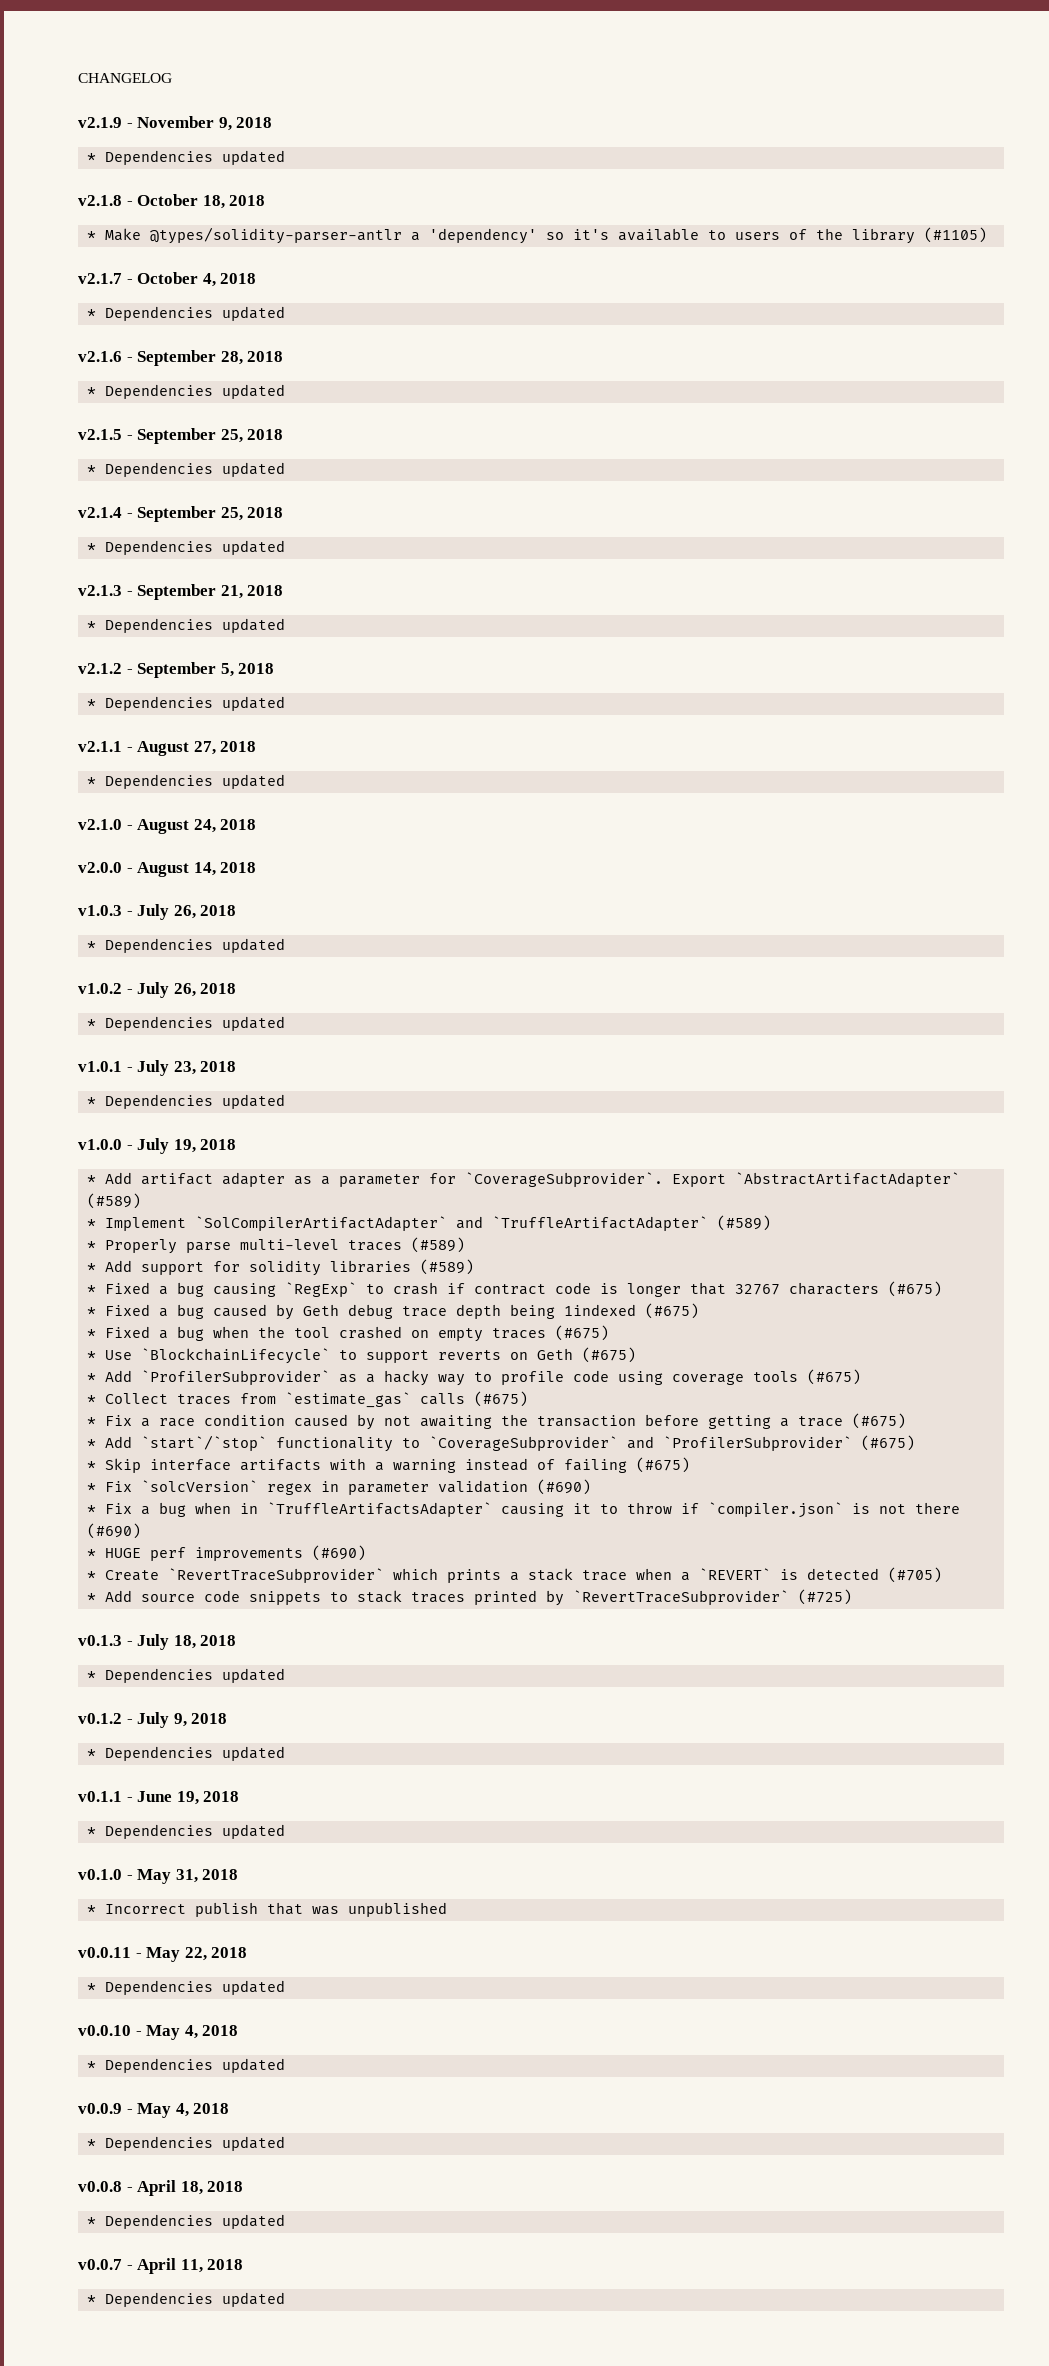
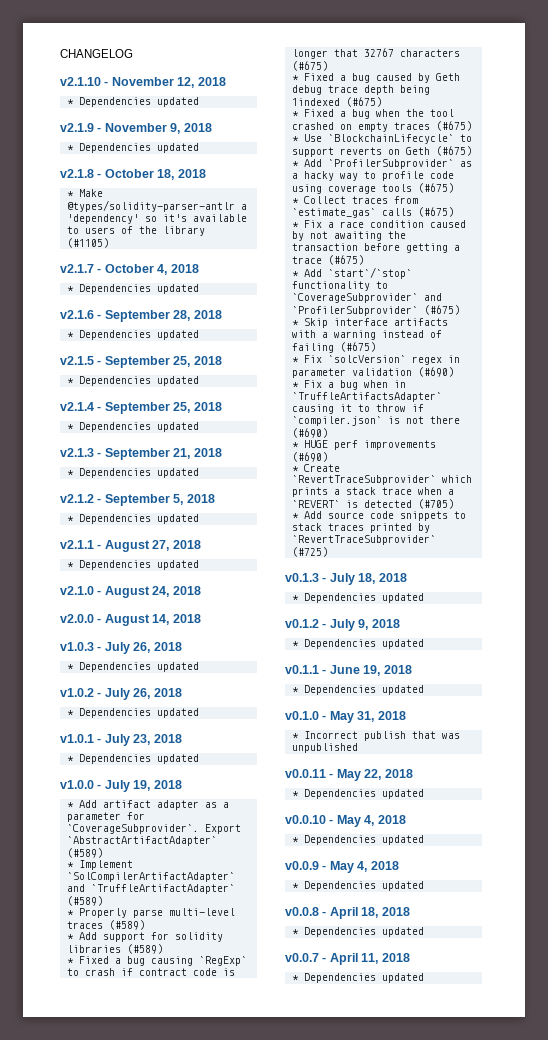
+ v2.1.10 - November 12, 2018
+ * Dependencies updated

